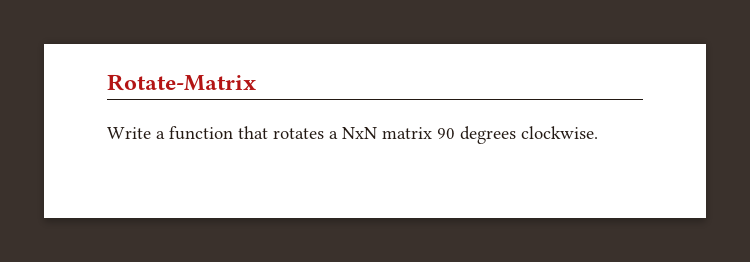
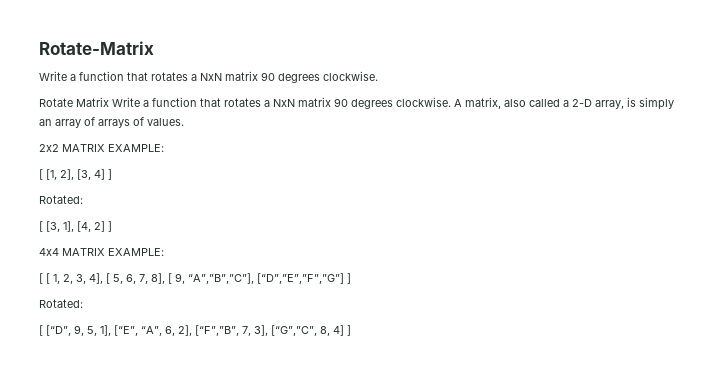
+ Rotate Matrix Write a function that rotates a NxN matrix 90 degrees clockwise. A matrix, also called a 2-D array, is simply an array of arrays of values.
+ 2x2 MATRIX EXAMPLE:
+ [ [1, 2], [3, 4] ]
+ Rotated:
+ [ [3, 1], [4, 2] ]
+ 4x4 MATRIX EXAMPLE:
+ [ [ 1, 2, 3, 4], [ 5, 6, 7, 8], [ 9, “A”,”B”,”C”], [“D”,”E”,”F”,”G”] ]
+ Rotated:
+ [ [“D”, 9, 5, 1], [“E”, “A”, 6, 2], [“F”,”B”, 7, 3], [“G”,”C”, 8, 4] ]

